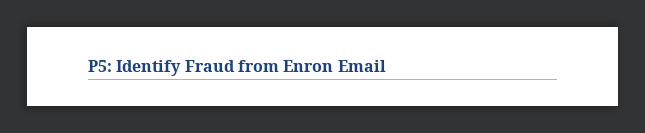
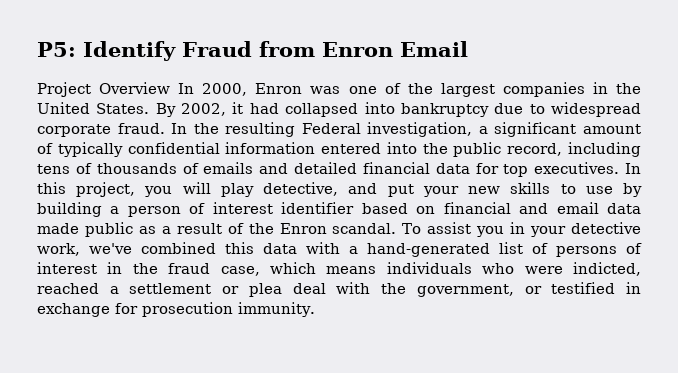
+ Project Overview In 2000, Enron was one of the largest companies in the United States. By 2002, it had collapsed into bankruptcy due to widespread corporate fraud. In the resulting Federal investigation, a significant amount of typically confidential information entered into the public record, including tens of thousands of emails and detailed financial data for top executives. In this project, you will play detective, and put your new skills to use by building a person of interest identifier based on financial and email data made public as a result of the Enron scandal. To assist you in your detective work, we've combined this data with a hand-generated list of persons of interest in the fraud case, which means individuals who were indicted, reached a settlement or plea deal with the government, or testified in exchange for prosecution immunity.

